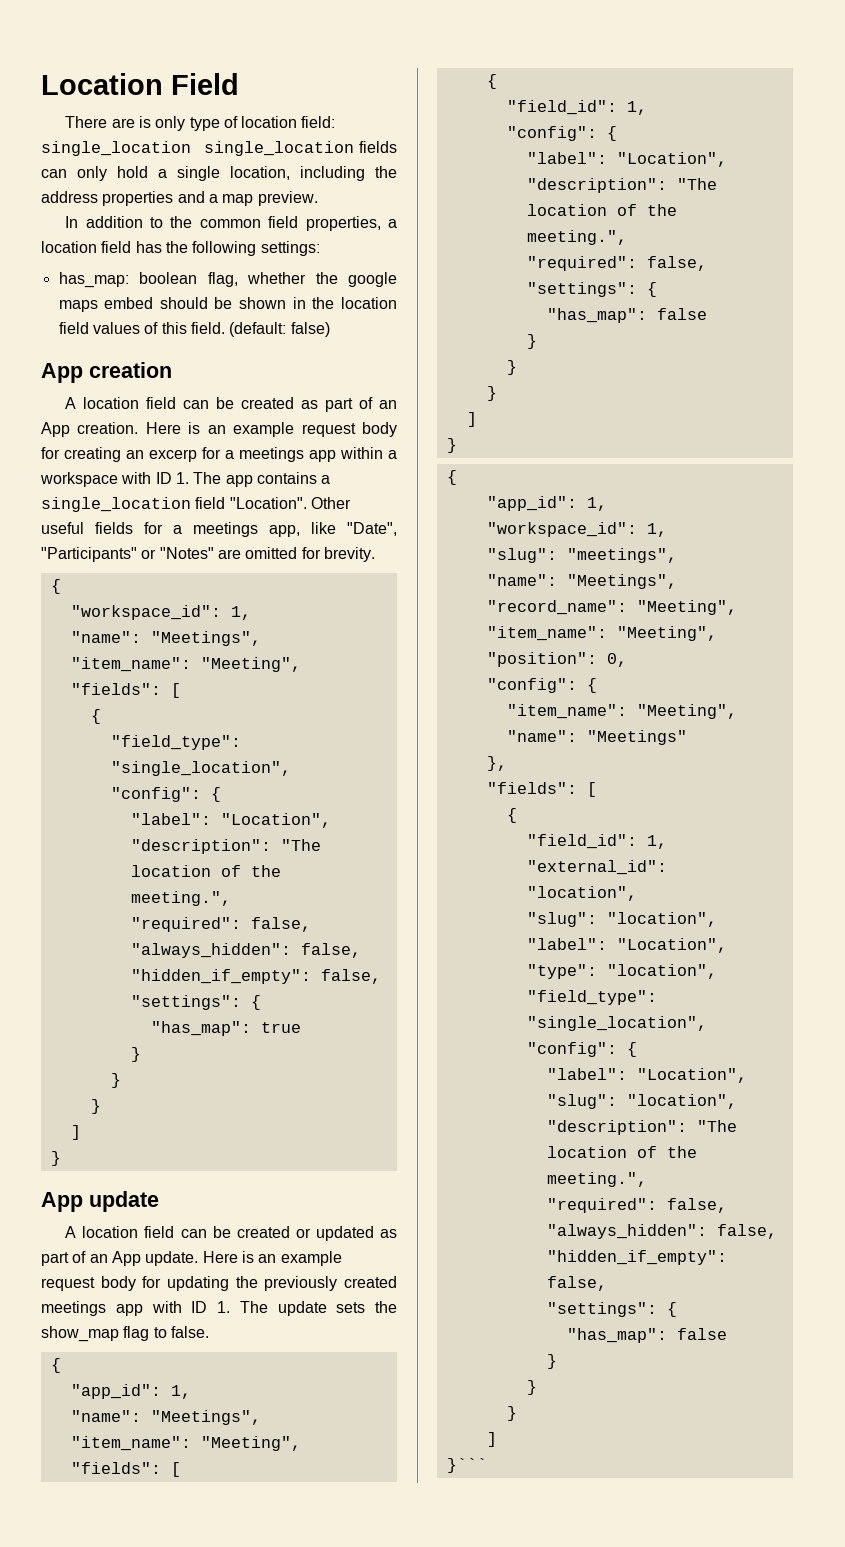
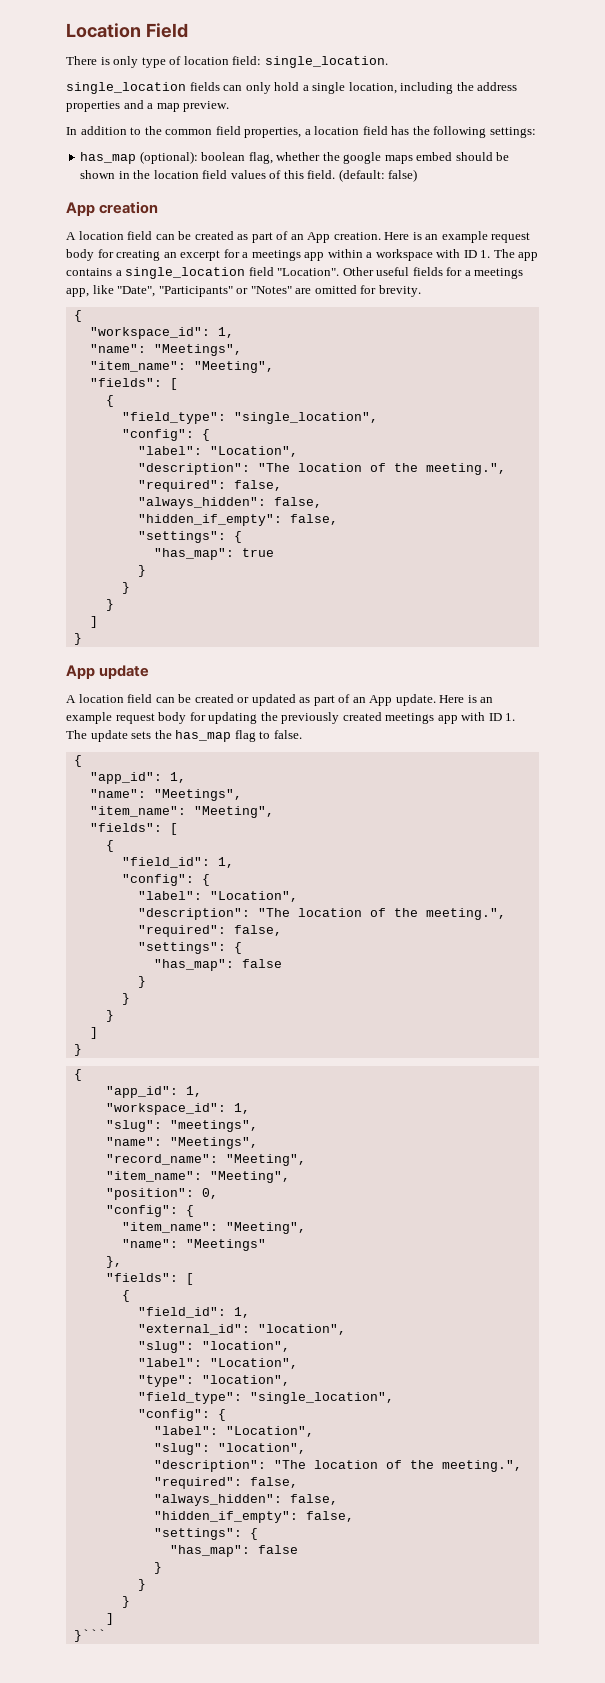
- There are is only type of location field: single_location single_location fields can only hold a single location, including the address properties and a map preview.
+ There is only type of location field: single_location.
+ single_location fields can only hold a single location, including the address properties and a map preview.
- has_map: boolean flag, whether the google maps embed should be shown in the location field values of this field.
+ has_map (optional): boolean flag, whether the google maps embed should be shown in the location field values of this field.
- Here is an example request body for creating an excerp for a meetings app within a workspace with ID 1. The app contains a single_location field "Location".
+ Here is an example request body for creating an excerpt for a meetings app within a workspace with ID 1. The app contains a single_location field "Location".
- Here is an example request body for updating the previously created meetings app with ID 1. The update sets the show_map flag to false.
+ Here is an example request body for updating the previously created meetings app with ID 1. The update sets the has_map flag to false.

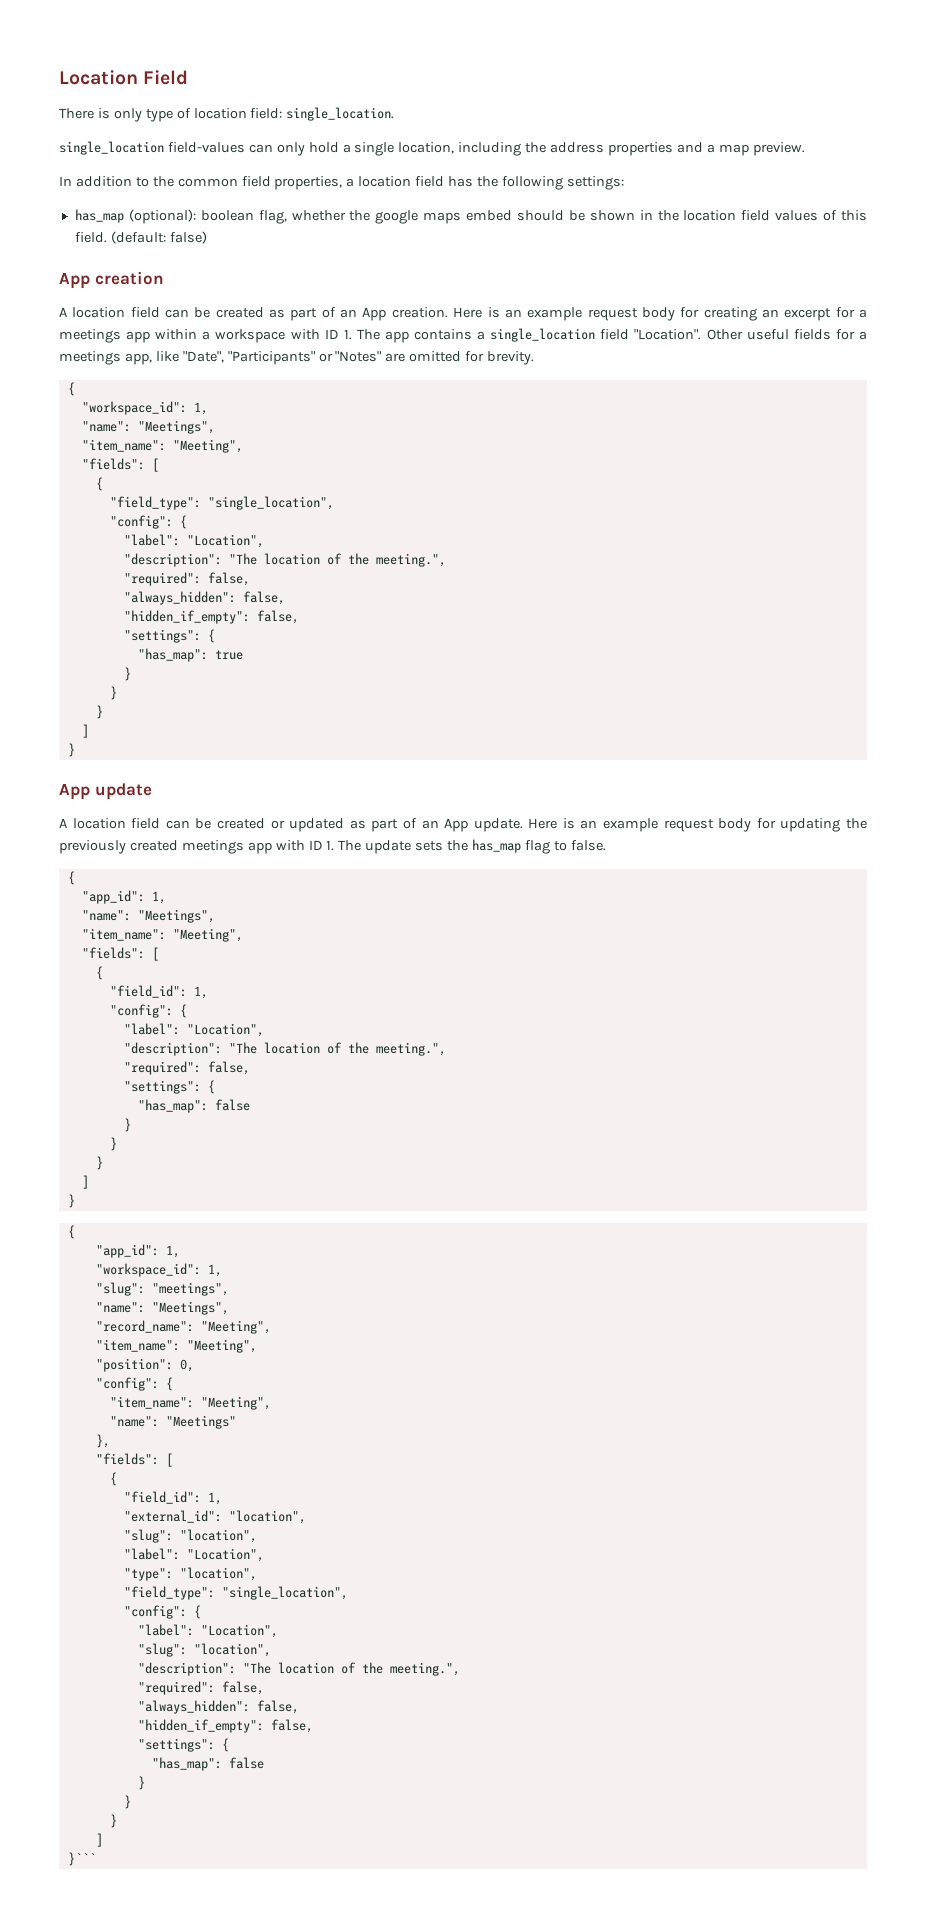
- single_location fields can only hold a single location, including the address properties and a map preview.
+ single_location field-values can only hold a single location, including the address properties and a map preview.

